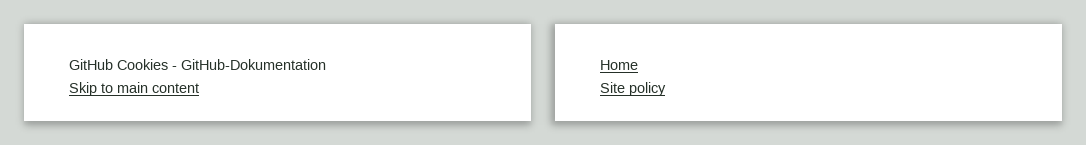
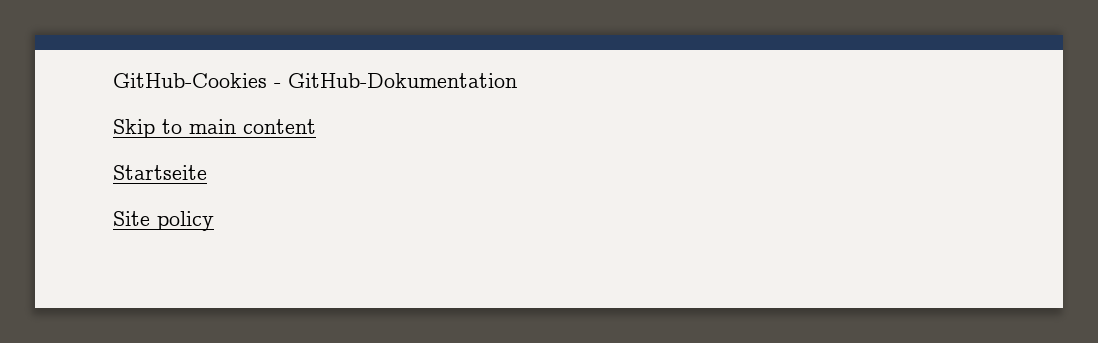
- GitHub Cookies - GitHub-Dokumentation
+ GitHub-Cookies - GitHub-Dokumentation
- Home
+ Startseite

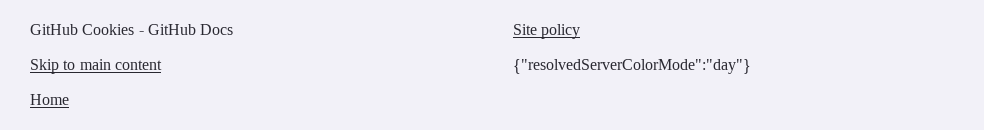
- GitHub-Cookies - GitHub-Dokumentation
+ GitHub Cookies - GitHub Docs
- Startseite
+ Home
+ {"resolvedServerColorMode":"day"}

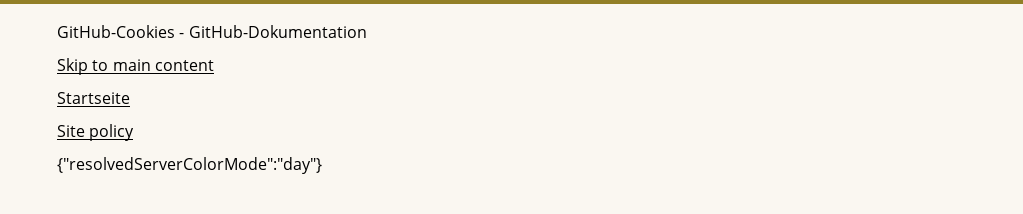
- GitHub Cookies - GitHub Docs
+ GitHub-Cookies - GitHub-Dokumentation
- Home
+ Startseite

